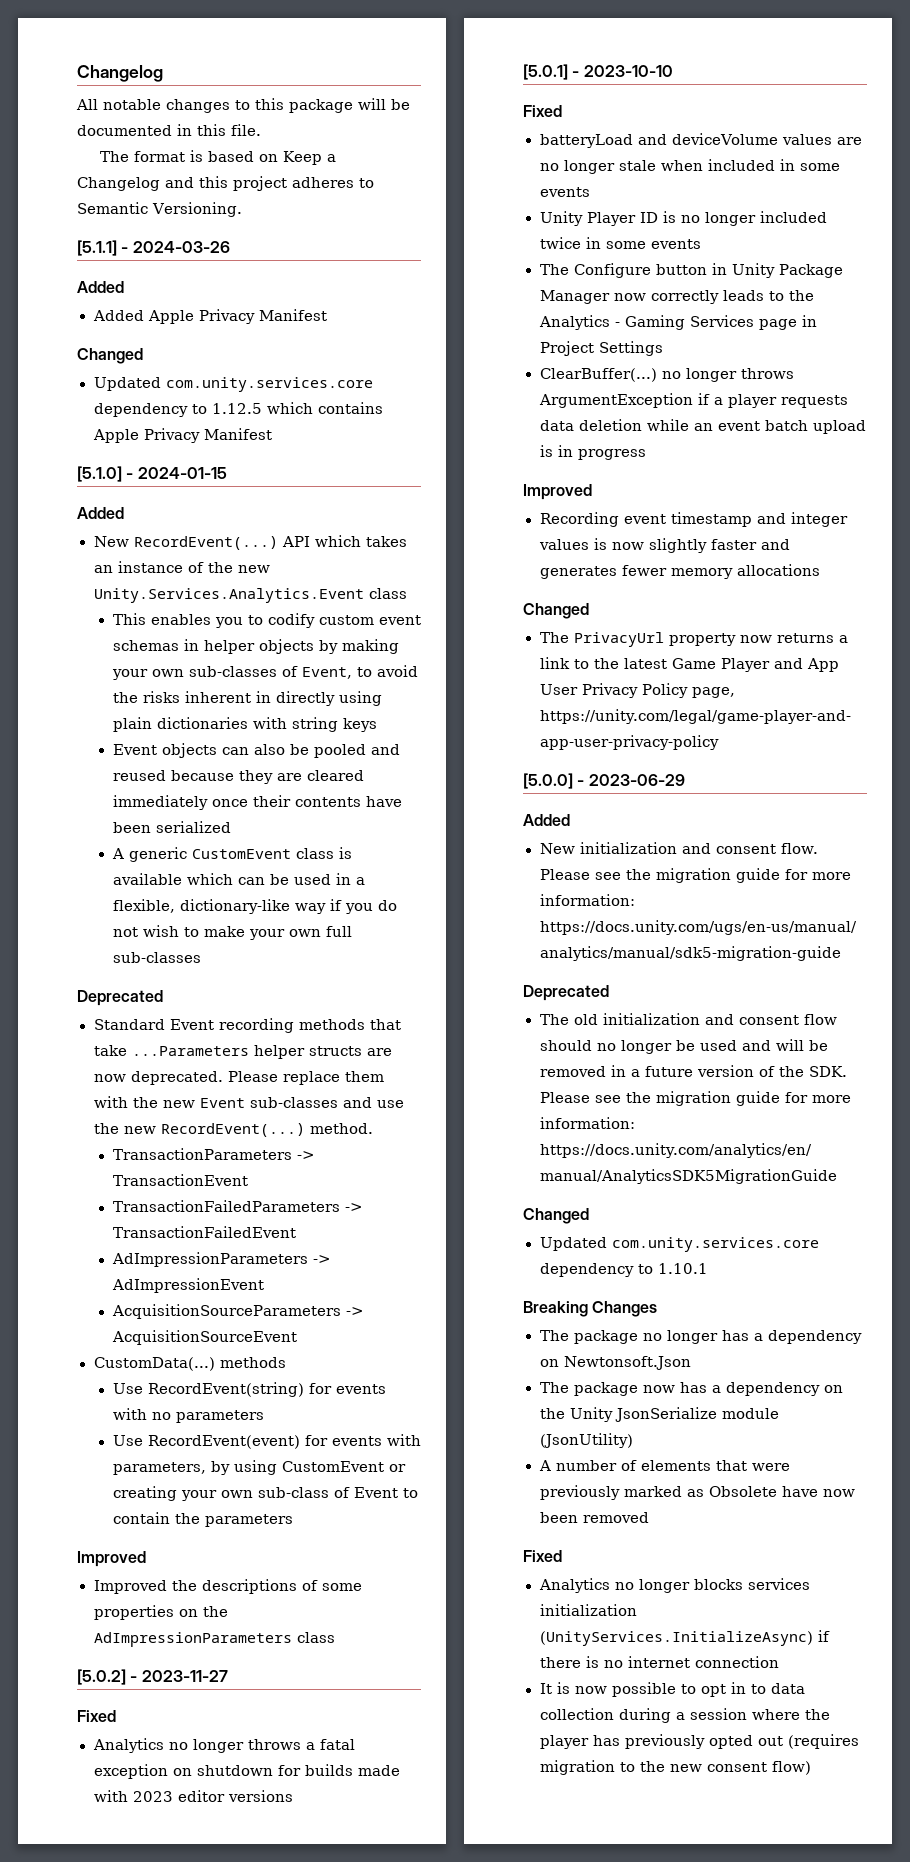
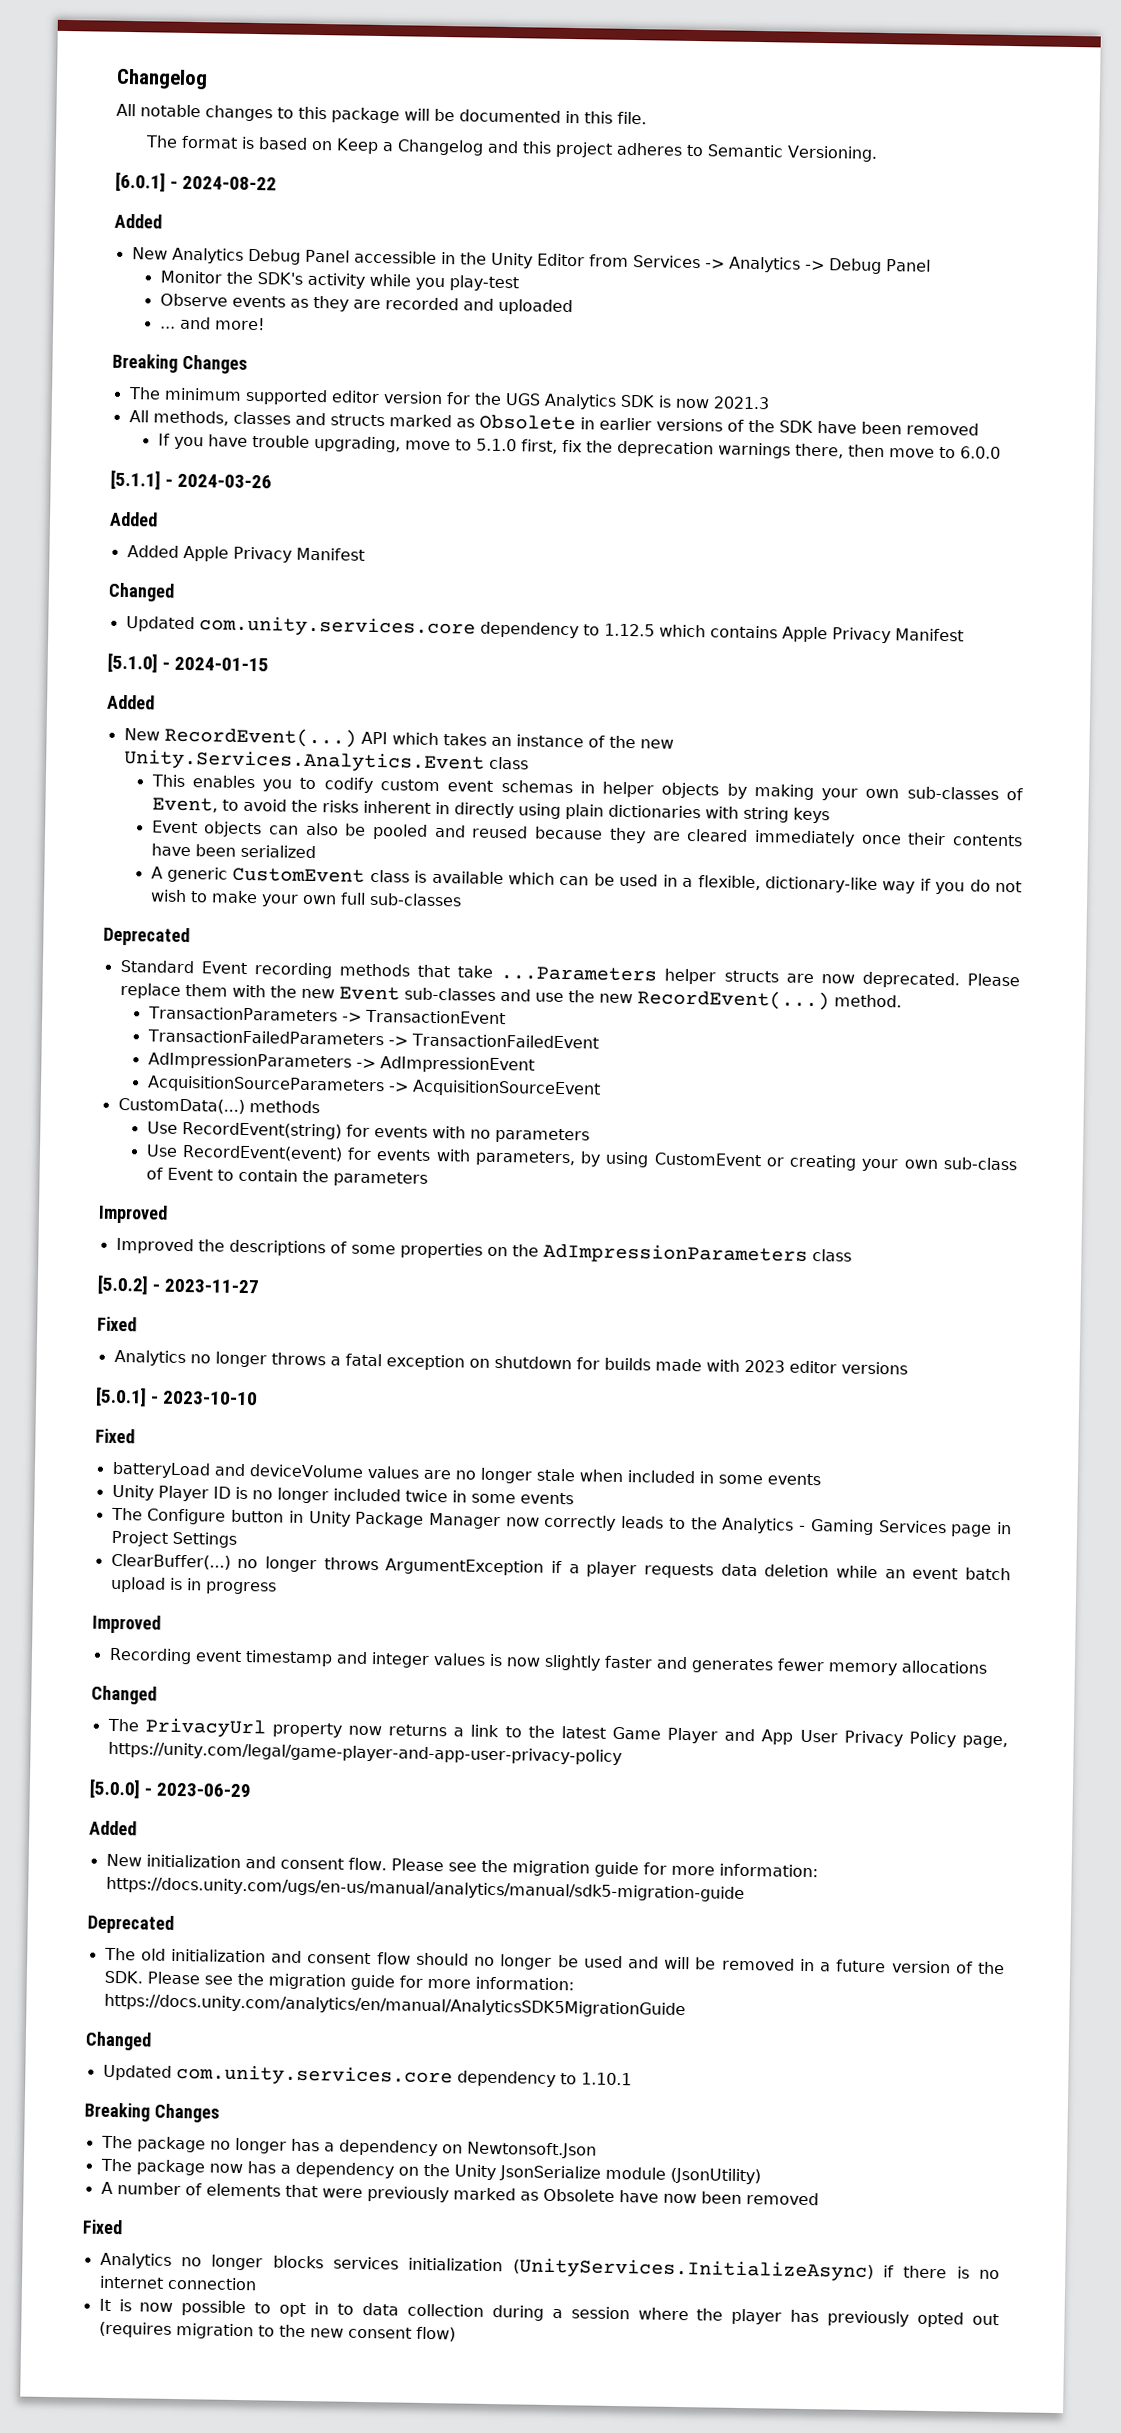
+ [6.0.1] - 2024-08-22
+ Added
+ New Analytics Debug Panel accessible in the Unity Editor from Services -> Analytics -> Debug Panel
+ Monitor the SDK's activity while you play-test
+ Observe events as they are recorded and uploaded
+ ... and more!
+ Breaking Changes
+ The minimum supported editor version for the UGS Analytics SDK is now 2021.3
+ All methods, classes and structs marked as Obsolete in earlier versions of the SDK have been removed
+ If you have trouble upgrading, move to 5.1.0 first, fix the deprecation warnings there, then move to 6.0.0

